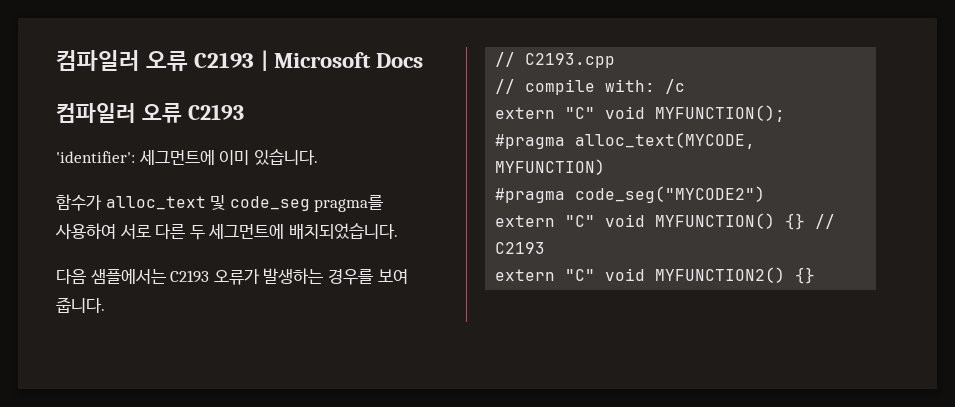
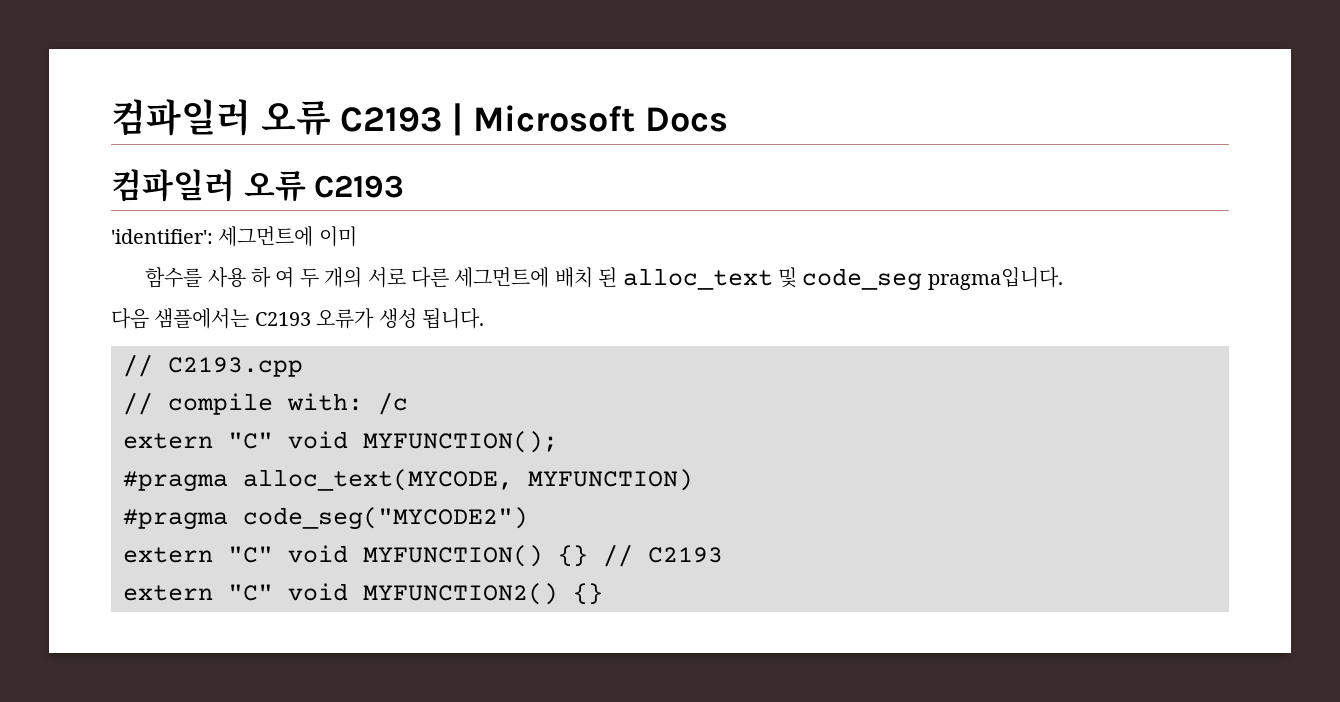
- 'identifier': 세그먼트에 이미 있습니다.
- 함수가 alloc_text 및 code_seg pragma를 사용하여 서로 다른 두 세그먼트에 배치되었습니다.
+ 'identifier': 세그먼트에 이미
+ 함수를 사용 하 여 두 개의 서로 다른 세그먼트에 배치 된 alloc_text 및 code_seg pragma입니다.
- 다음 샘플에서는 C2193 오류가 발생하는 경우를 보여 줍니다.
+ 다음 샘플에서는 C2193 오류가 생성 됩니다.

